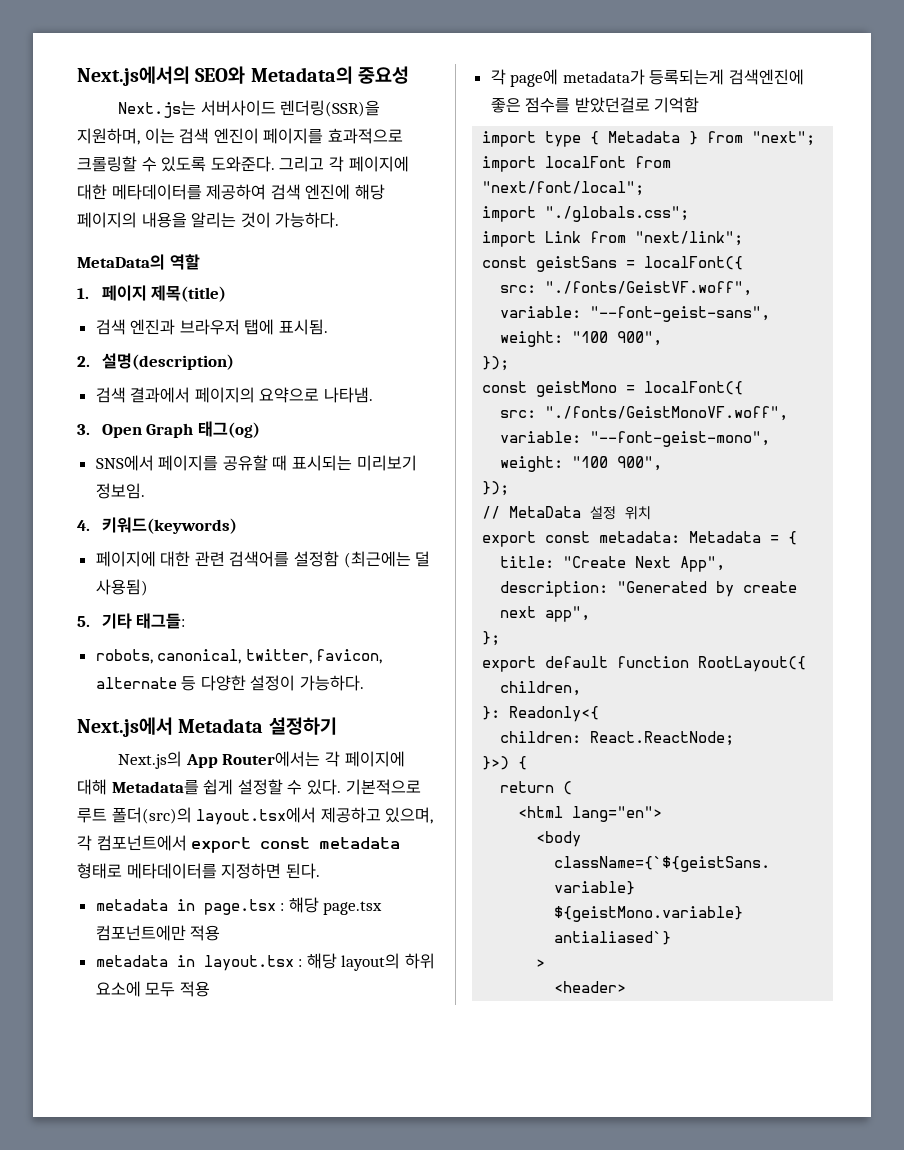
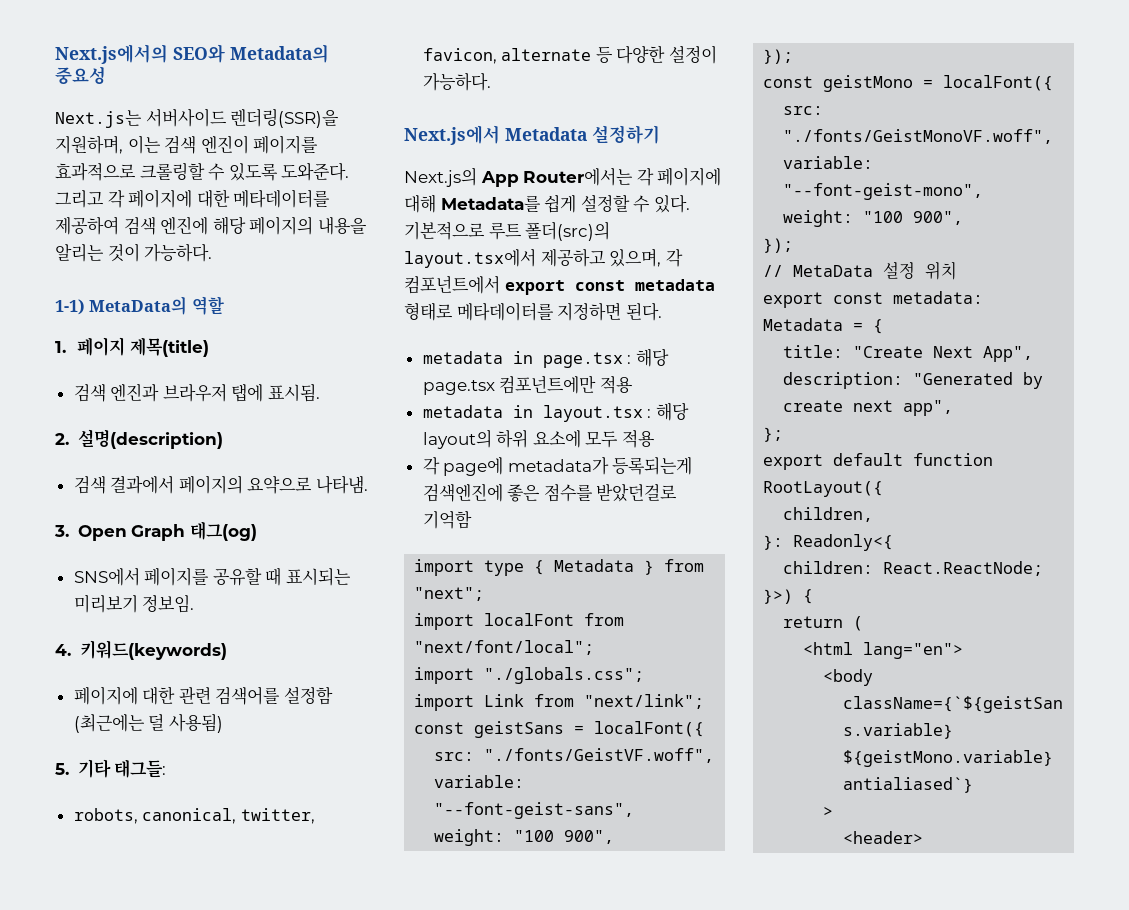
- MetaData의 역할
+ 1-1) MetaData의 역할

